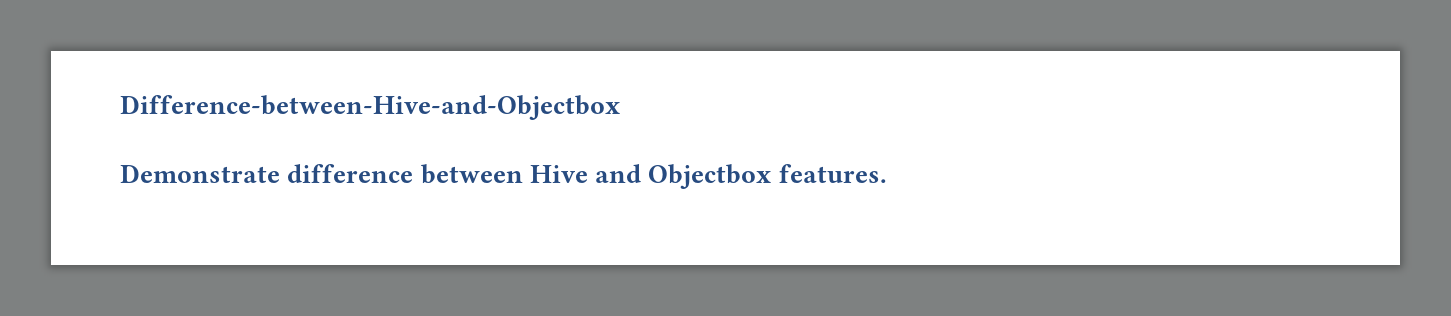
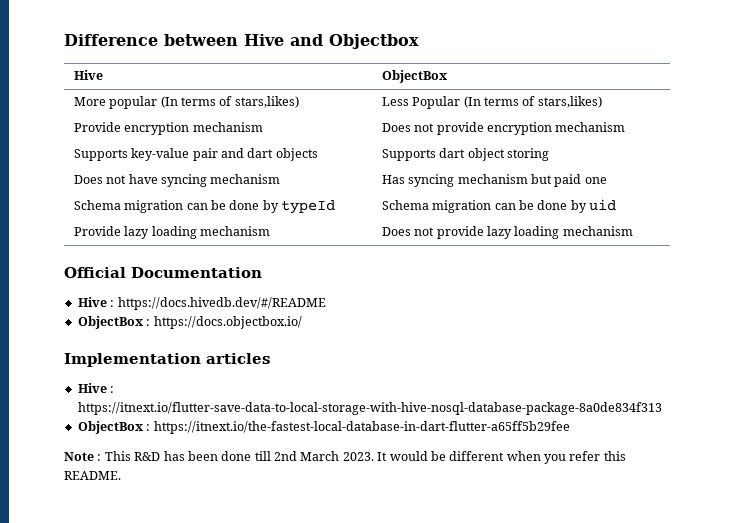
- Difference-between-Hive-and-Objectbox
- Demonstrate difference between Hive and Objectbox features.
+ Difference between Hive and Objectbox
+ Hive | ObjectBox
+ More popular (In terms of stars,likes) | Less Popular (In terms of stars,likes)
+ Provide encryption mechanism | Does not provide encryption mechanism
+ Supports key-value pair and dart objects | Supports dart object storing
+ Does not have syncing mechanism | Has syncing mechanism but paid one
+ Schema migration can be done by typeId | Schema migration can be done by uid
+ Provide lazy loading mechanism | Does not provide lazy loading mechanism
+ Official Documentation
+ Hive : https://docs.hivedb.dev/#/README
+ ObjectBox : https://docs.objectbox.io/
+ Implementation articles
+ Hive : https://itnext.io/flutter-save-data-to-local-storage-with-hive-nosql-database-package-8a0de834f313
+ ObjectBox : https://itnext.io/the-fastest-local-database-in-dart-flutter-a65ff5b29fee
+ Note : This R&D has been done till 2nd March 2023. It would be different when you refer this README.

